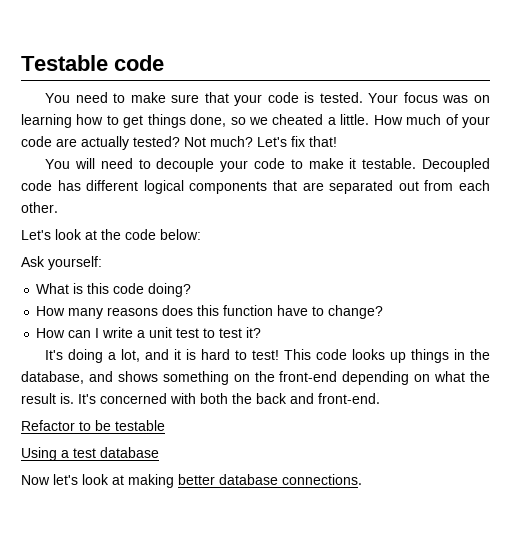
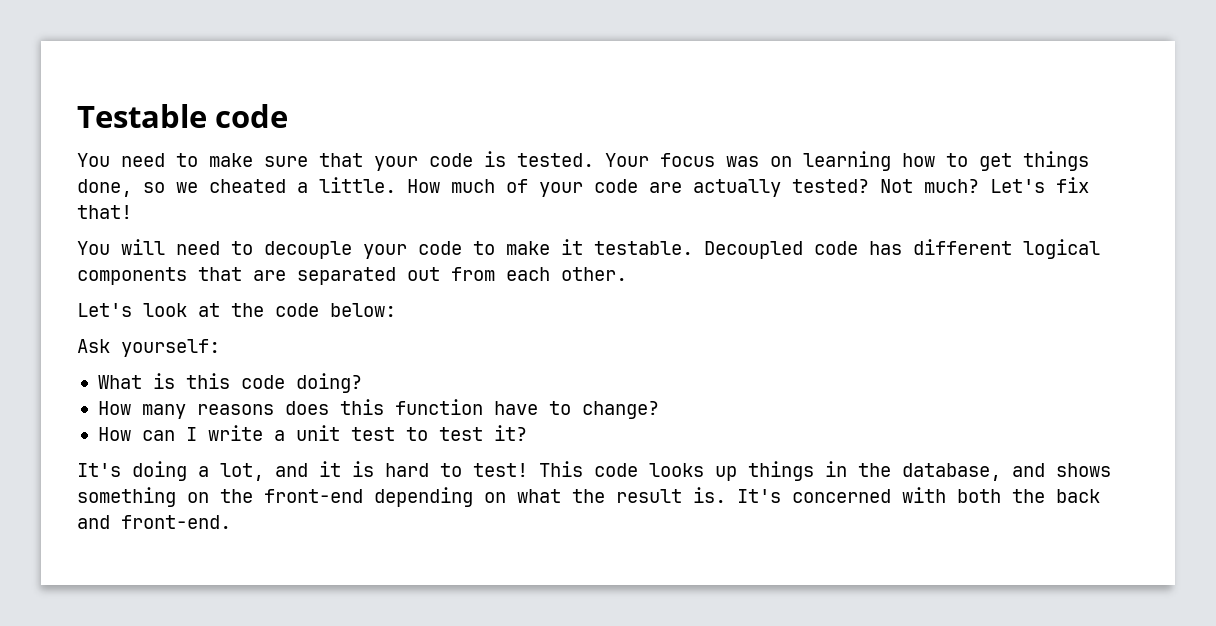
- Refactor to be testable
- Using a test database
- Now let's look at making better database connections.

